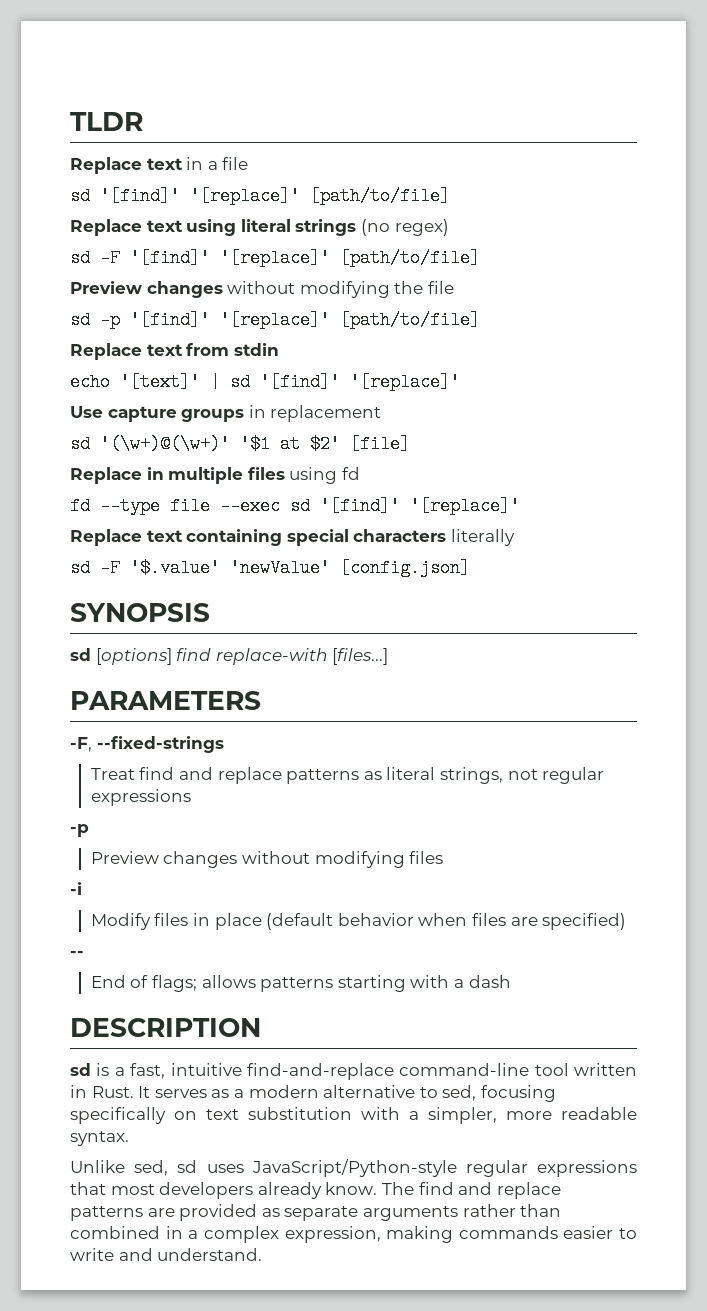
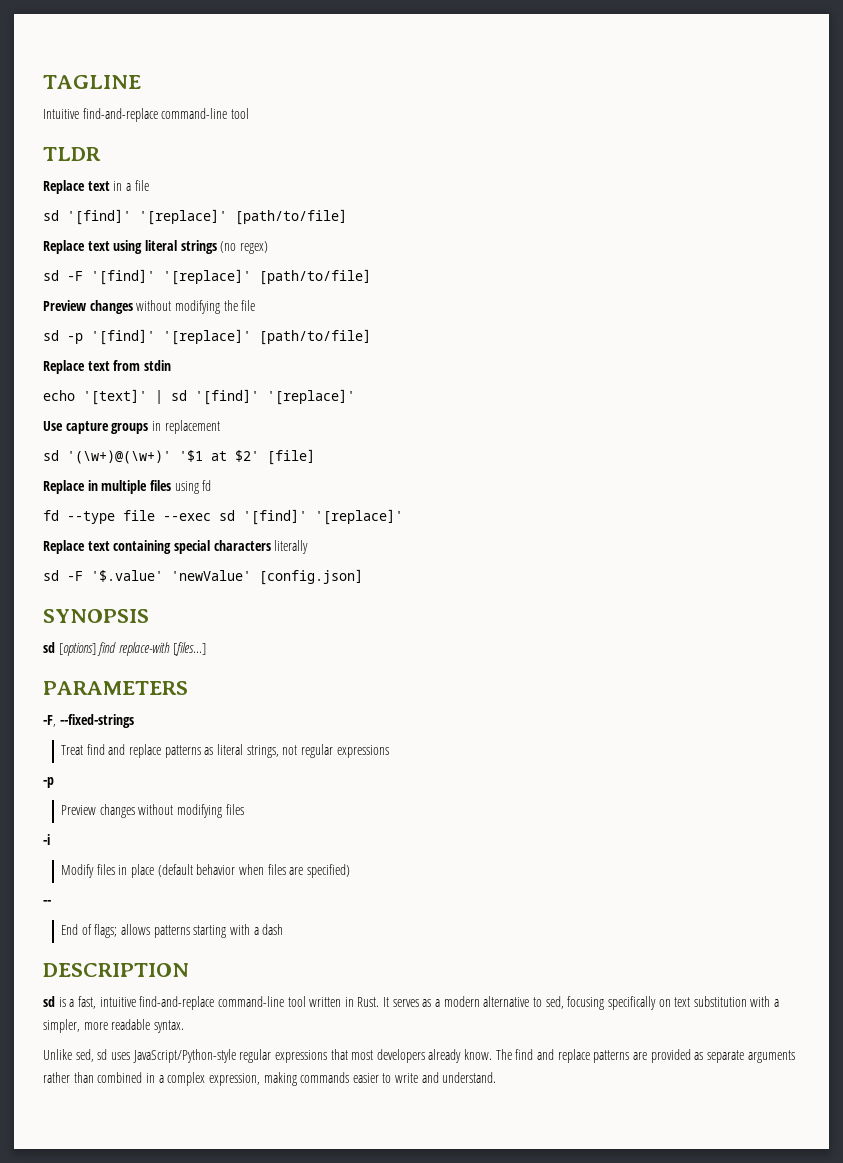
+ TAGLINE
+ Intuitive find-and-replace command-line tool

